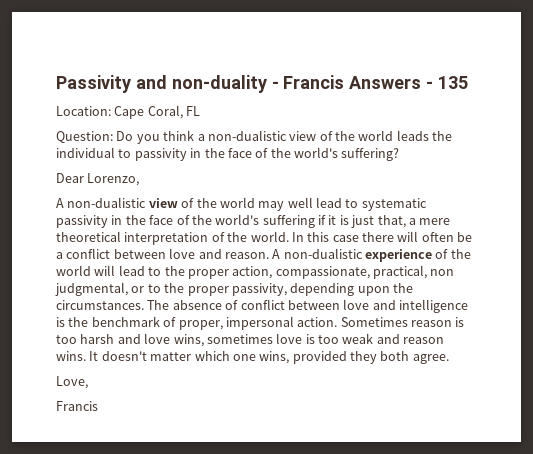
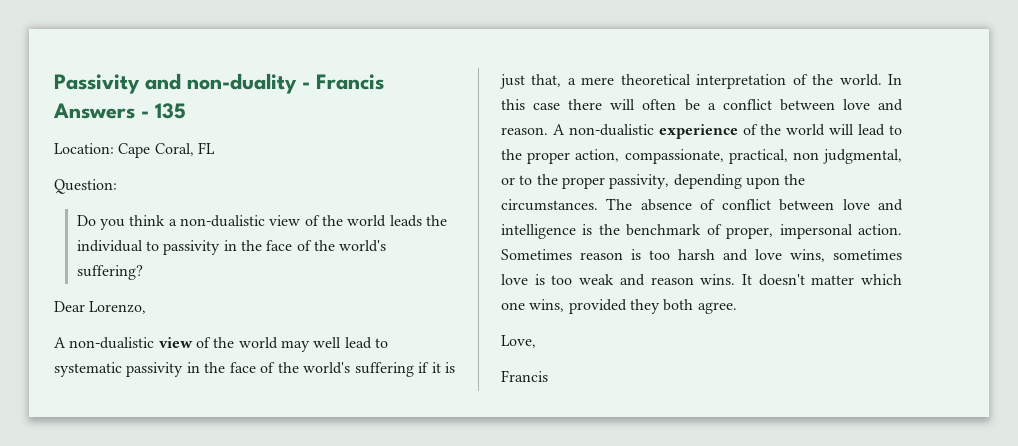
- Question: Do you think a non-dualistic view of the world leads the individual to passivity in the face of the world's suffering?
+ Question:
+ Do you think a non-dualistic view of the world leads the individual to passivity in the face of the world's suffering?

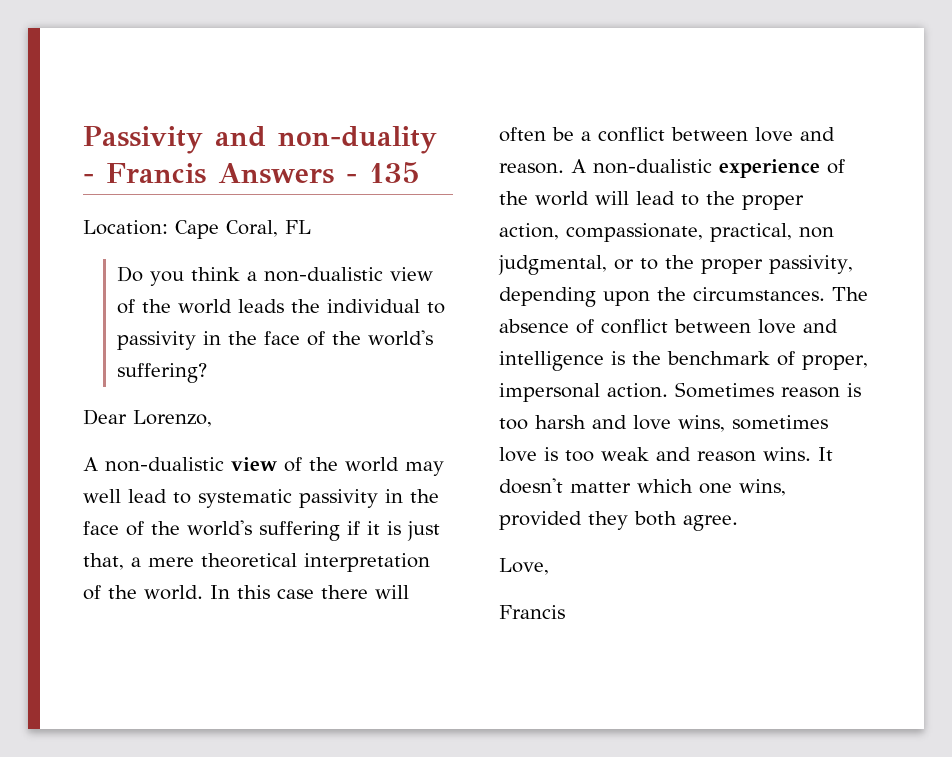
- Question:

